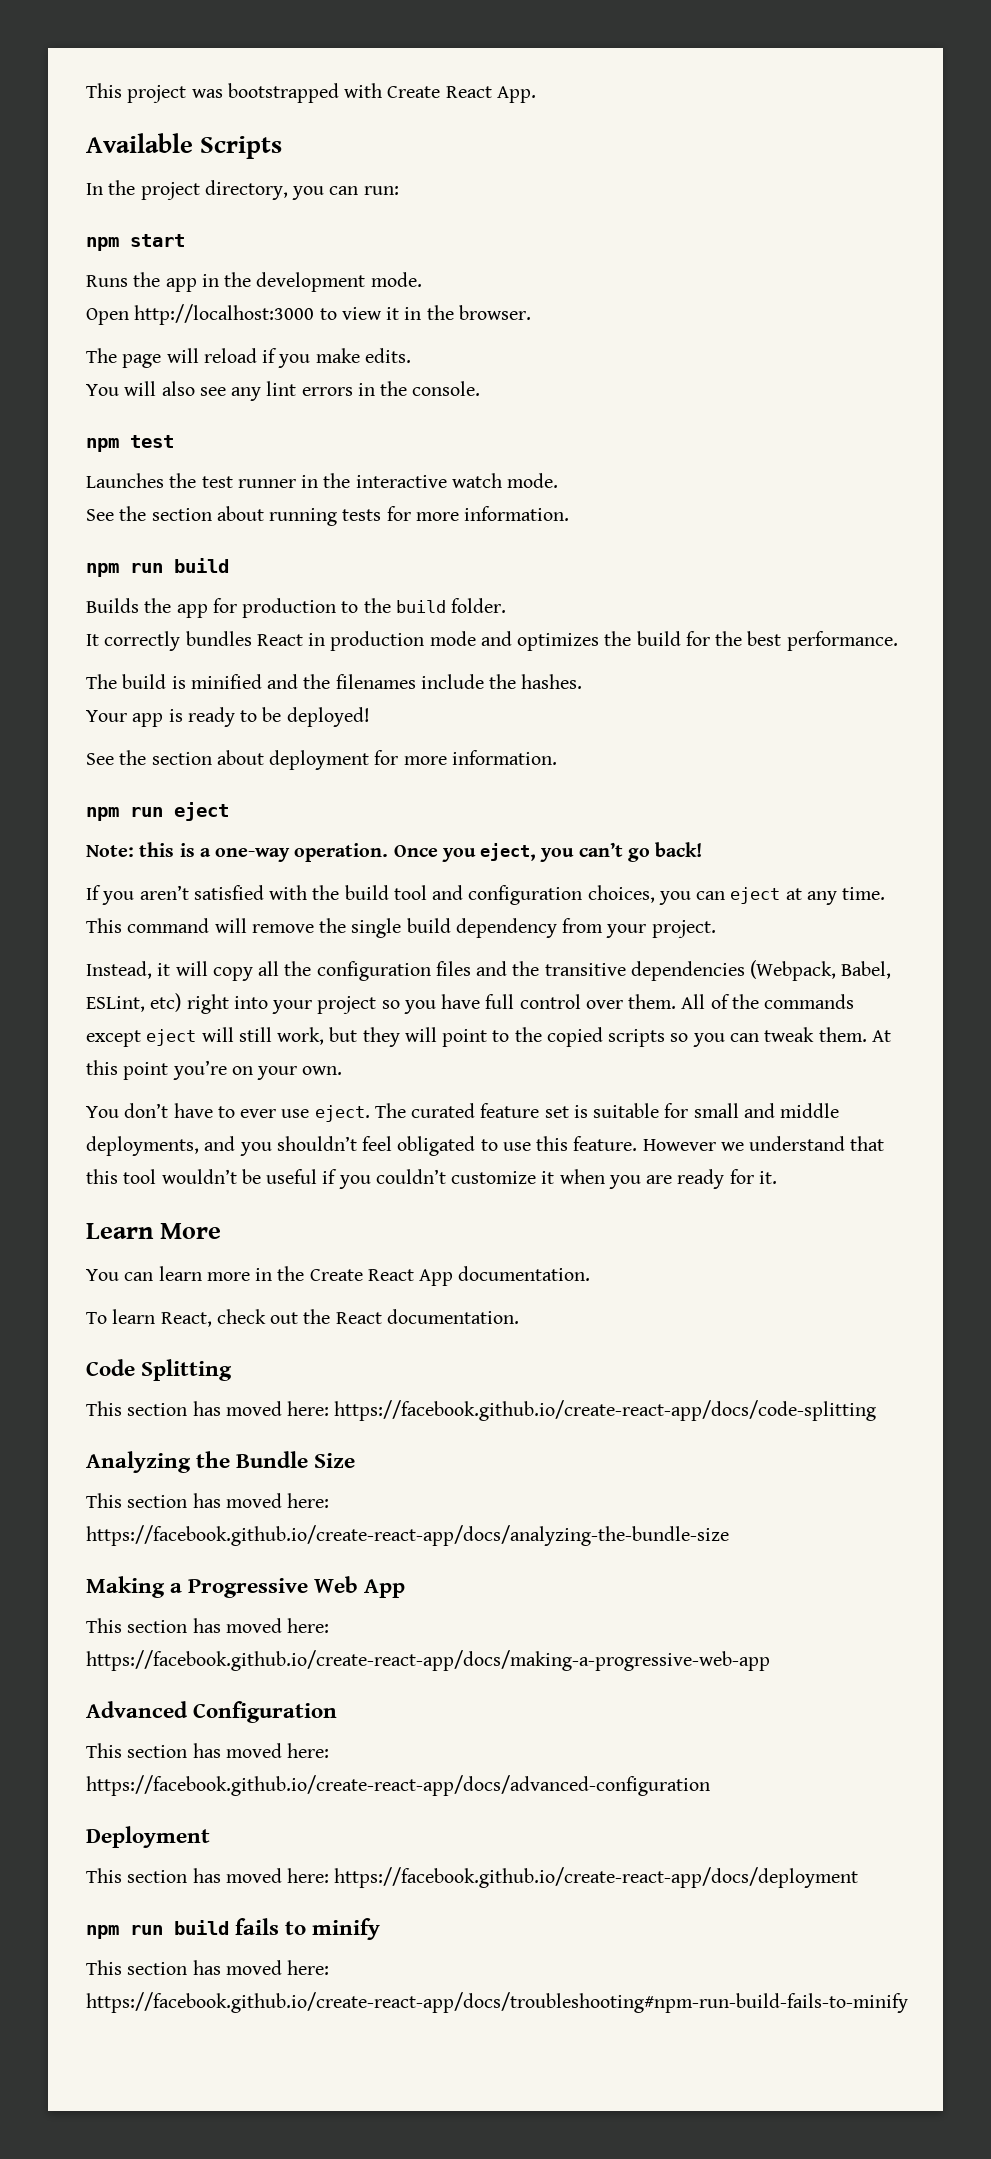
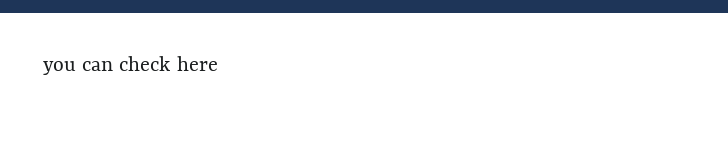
- This project was bootstrapped with Create React App.
- Available Scripts
- In the project directory, you can run:
- npm start
- Runs the app in the development mode.
- Open http://localhost:3000 to view it in the browser.
- The page will reload if you make edits.
- You will also see any lint errors in the console.
- npm test
- Launches the test runner in the interactive watch mode.
- See the section about running tests for more information.
- npm run build
- Builds the app for production to the build folder.
- It correctly bundles React in production mode and optimizes the build for the best performance.
- The build is minified and the filenames include the hashes.
- Your app is ready to be deployed!
- See the section about deployment for more information.
- npm run eject
- Note: this is a one-way operation. Once you eject, you can’t go back!
- If you aren’t satisfied with the build tool and configuration choices, you can eject at any time. This command will remove the single build dependency from your project.
- Instead, it will copy all the configuration files and the transitive dependencies (Webpack, Babel, ESLint, etc) right into your project so you have full control over them. All of the commands except eject will still work, but they will point to the copied scripts so you can tweak them. At this point you’re on your own.
- You don’t have to ever use eject. The curated feature set is suitable for small and middle deployments, and you shouldn’t feel obligated to use this feature. However we understand that this tool wouldn’t be useful if you couldn’t customize it when you are ready for it.
- Learn More
- You can learn more in the Create React App documentation.
- To learn React, check out the React documentation.
- Code Splitting
- This section has moved here: https://facebook.github.io/create-react-app/docs/code-splitting
- Analyzing the Bundle Size
- This section has moved here: https://facebook.github.io/create-react-app/docs/analyzing-the-bundle-size
- Making a Progressive Web App
- This section has moved here: https://facebook.github.io/create-react-app/docs/making-a-progressive-web-app
- Advanced Configuration
- This section has moved here: https://facebook.github.io/create-react-app/docs/advanced-configuration
- Deployment
- This section has moved here: https://facebook.github.io/create-react-app/docs/deployment
- npm run build fails to minify
- This section has moved here: https://facebook.github.io/create-react-app/docs/troubleshooting#npm-run-build-fails-to-minify
+ you can check here

